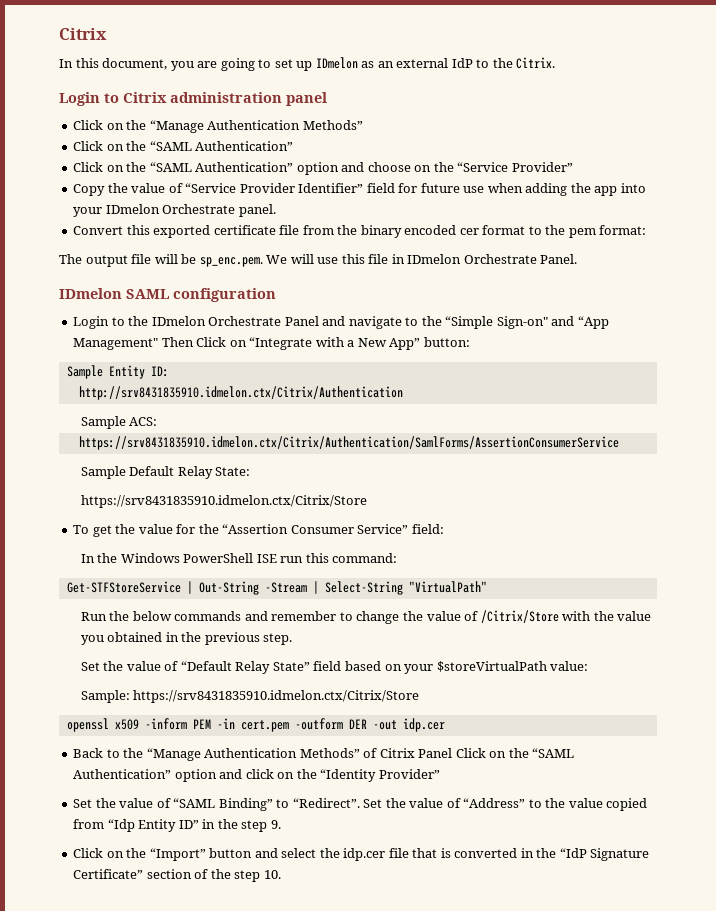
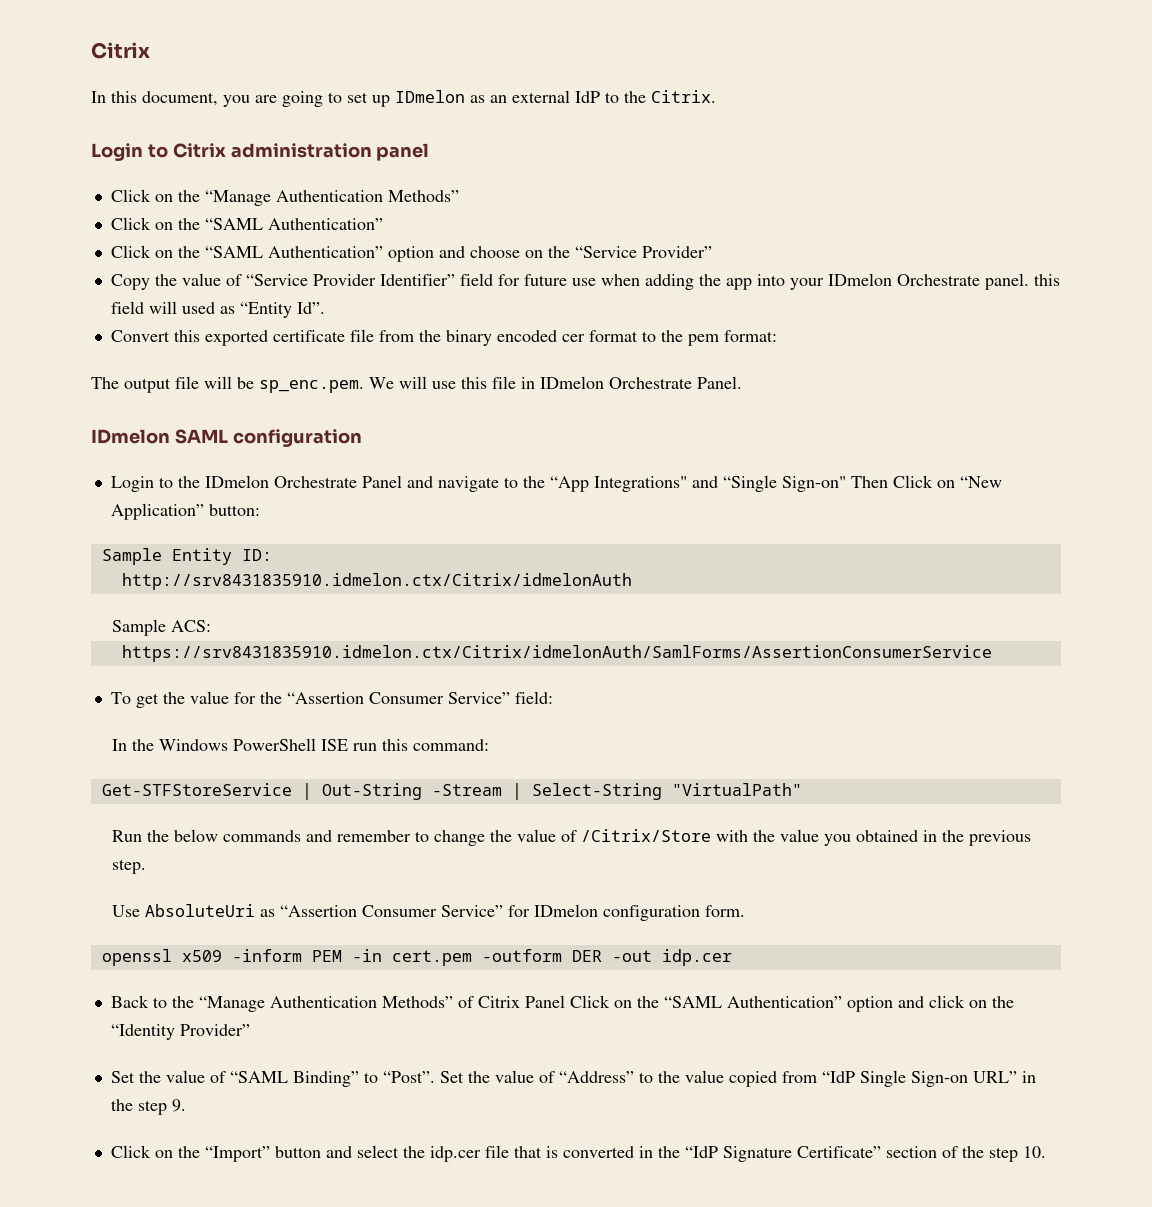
- Copy the value of “Service Provider Identifier” field for future use when adding the app into your IDmelon Orchestrate panel.
+ Copy the value of “Service Provider Identifier” field for future use when adding the app into your IDmelon Orchestrate panel. this field will used as “Entity Id”.
- Login to the IDmelon Orchestrate Panel and navigate to the “Simple Sign-on" and “App Management" Then Click on “Integrate with a New App” button:
+ Login to the IDmelon Orchestrate Panel and navigate to the “App Integrations" and “Single Sign-on" Then Click on “New Application” button:
- http://srv8431835910.idmelon.ctx/Citrix/Authentication
+ http://srv8431835910.idmelon.ctx/Citrix/idmelonAuth
- https://srv8431835910.idmelon.ctx/Citrix/Authentication/SamlForms/AssertionConsumerService
- Sample Default Relay State:
- https://srv8431835910.idmelon.ctx/Citrix/Store
+ https://srv8431835910.idmelon.ctx/Citrix/idmelonAuth/SamlForms/AssertionConsumerService
- Set the value of “Default Relay State” field based on your $storeVirtualPath value:
- Sample: https://srv8431835910.idmelon.ctx/Citrix/Store
+ Use AbsoluteUri as “Assertion Consumer Service” for IDmelon configuration form.
- Set the value of “SAML Binding” to “Redirect”.
+ Set the value of “SAML Binding” to “Post”.
- Set the value of “Address” to the value copied from “Idp Entity ID” in the step 9.
+ Set the value of “Address” to the value copied from “IdP Single Sign-on URL” in the step 9.

